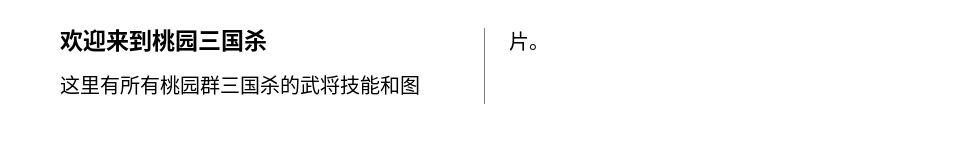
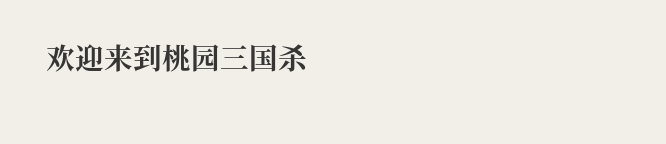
- 这里有所有桃园群三国杀的武将技能和图片。

